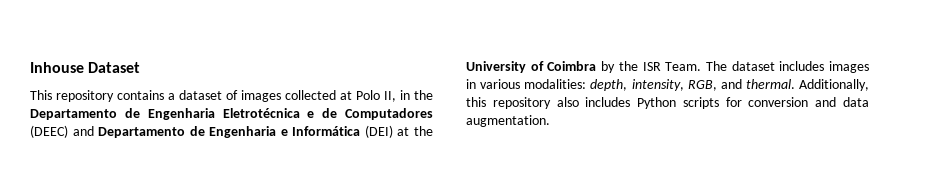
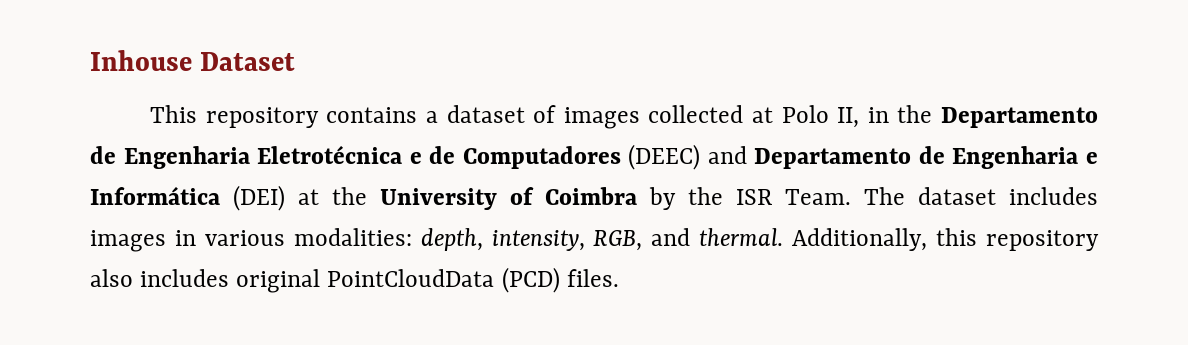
- Additionally, this repository also includes Python scripts for conversion and data augmentation.
+ Additionally, this repository also includes original PointCloudData (PCD) files.

